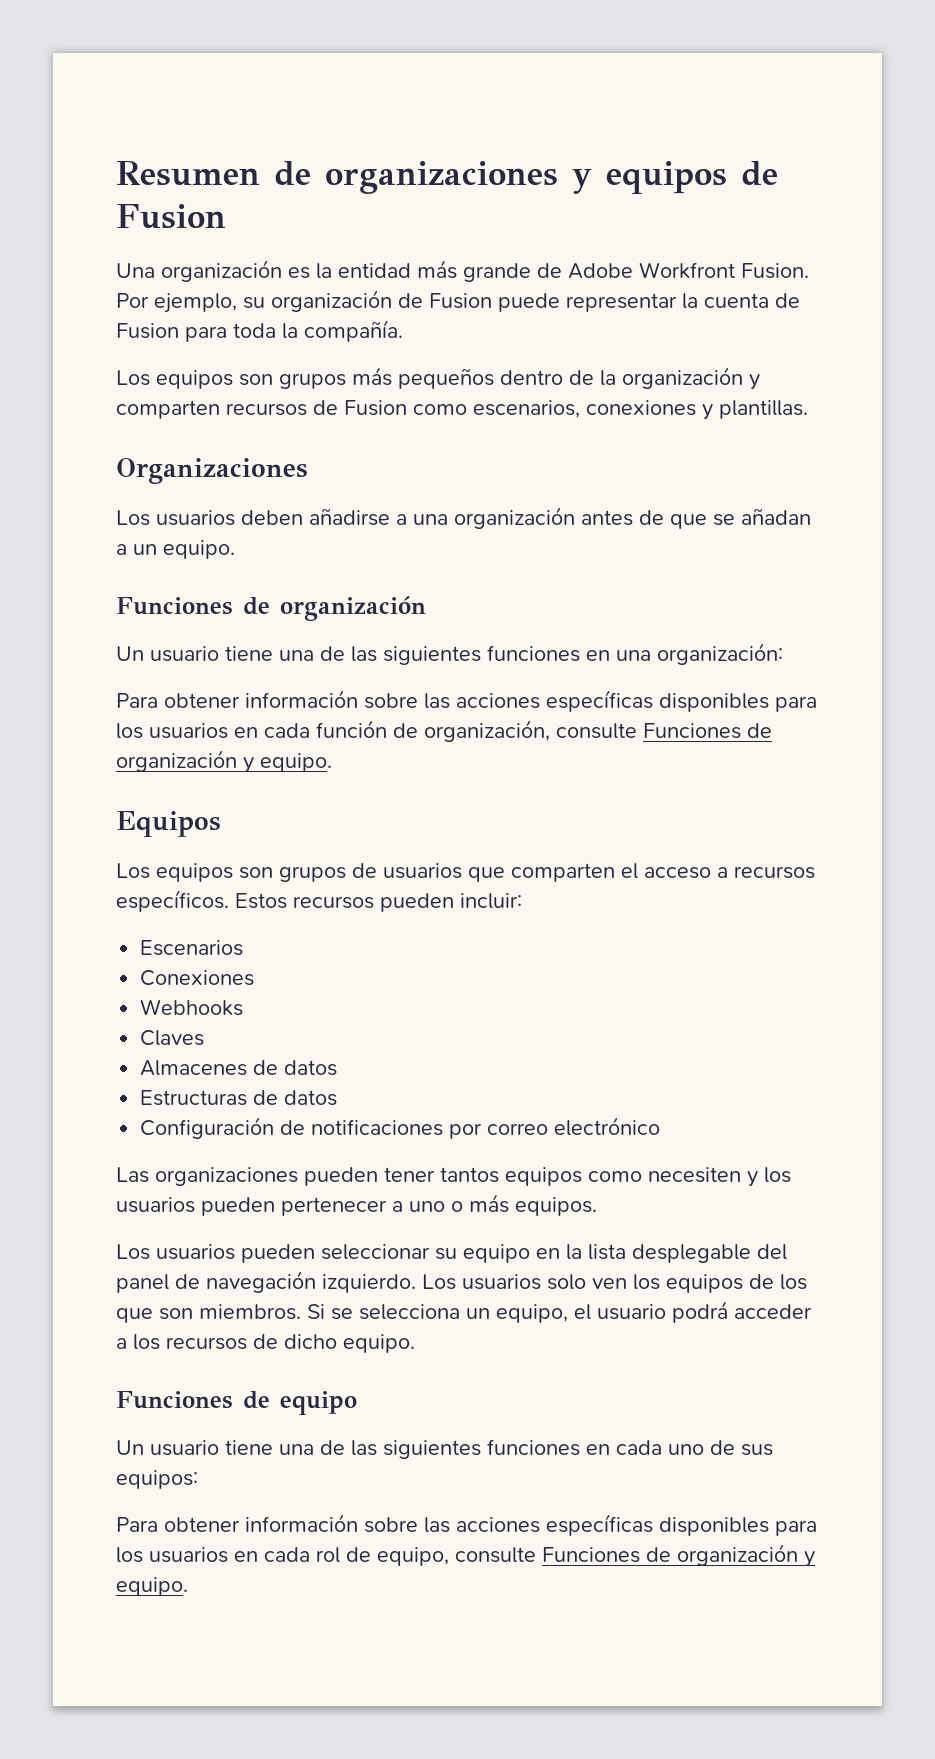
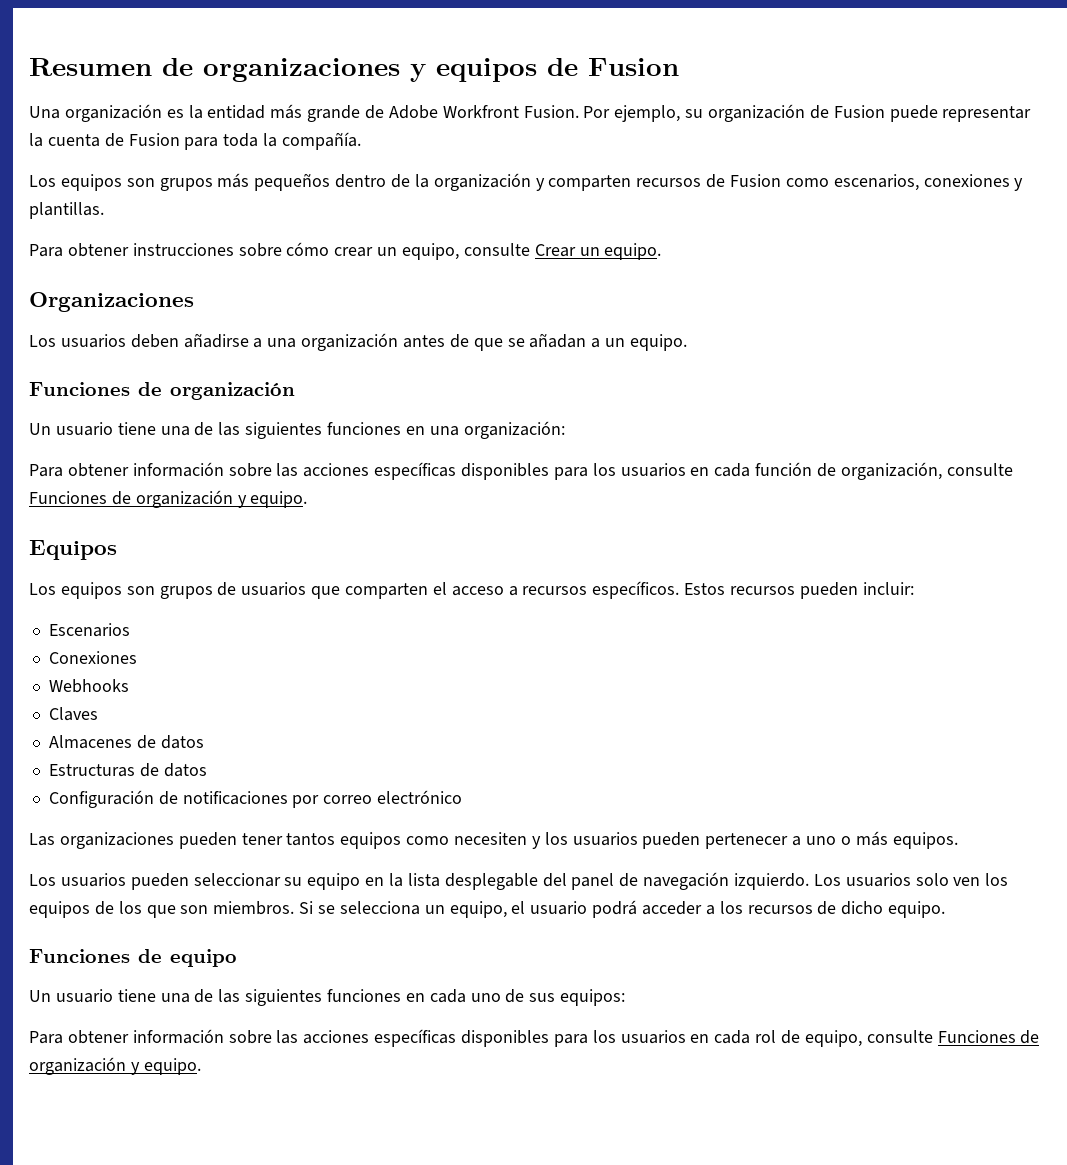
+ Para obtener instrucciones sobre cómo crear un equipo, consulte Crear un equipo.

